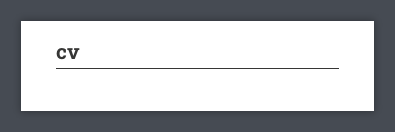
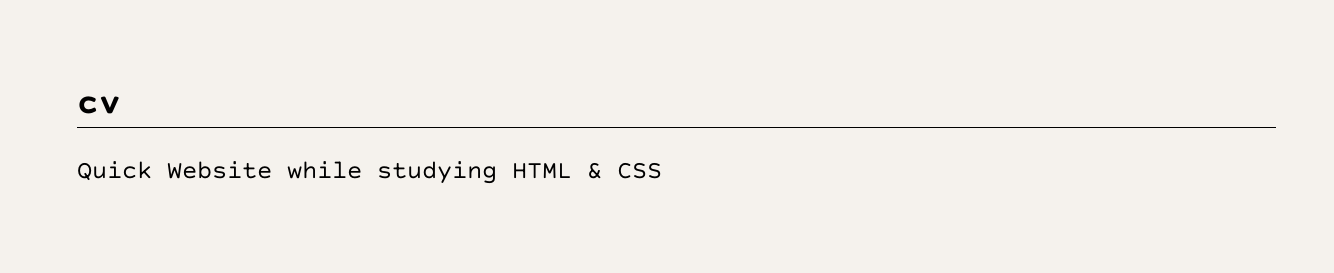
+ Quick Website while studying HTML & CSS

